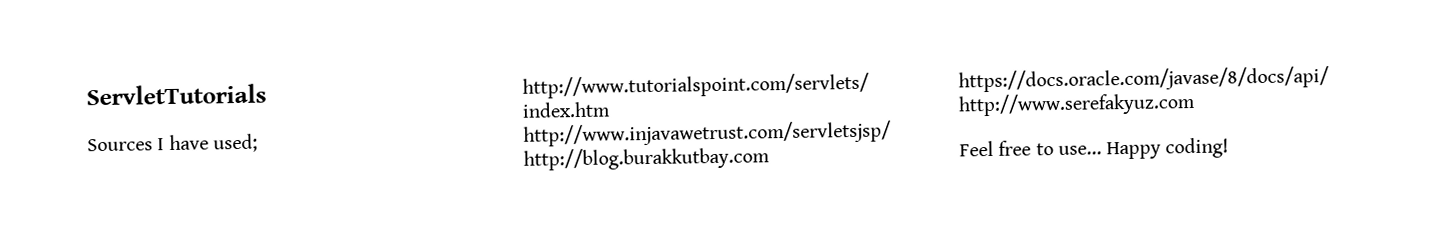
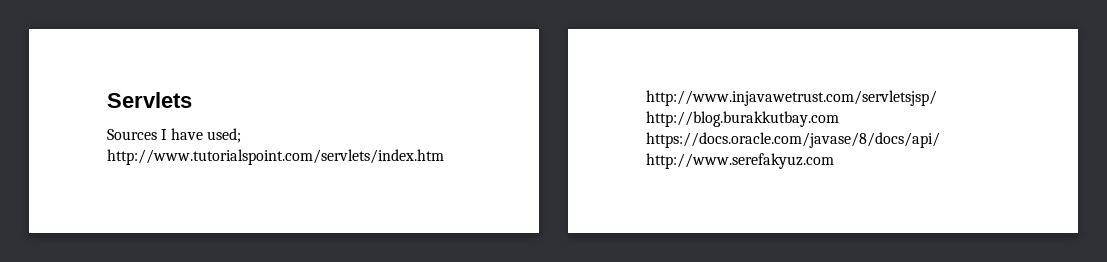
- ServletTutorials
+ Servlets
- Feel free to use... Happy coding!

